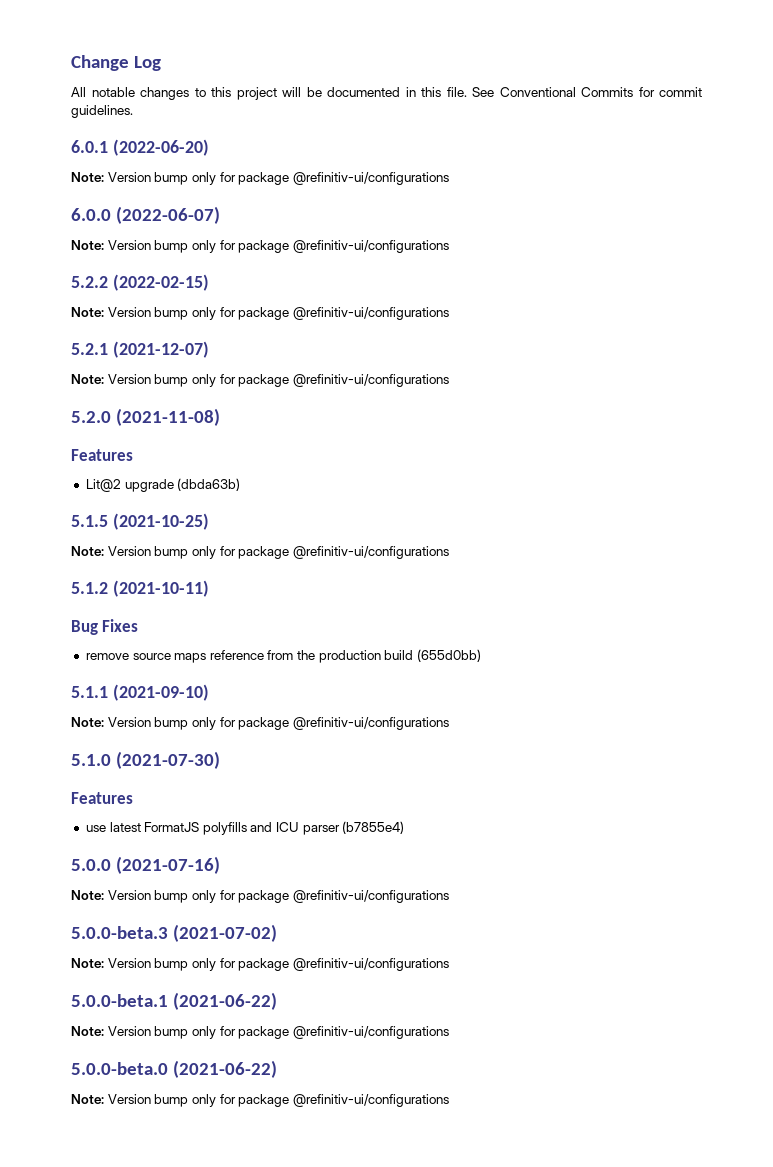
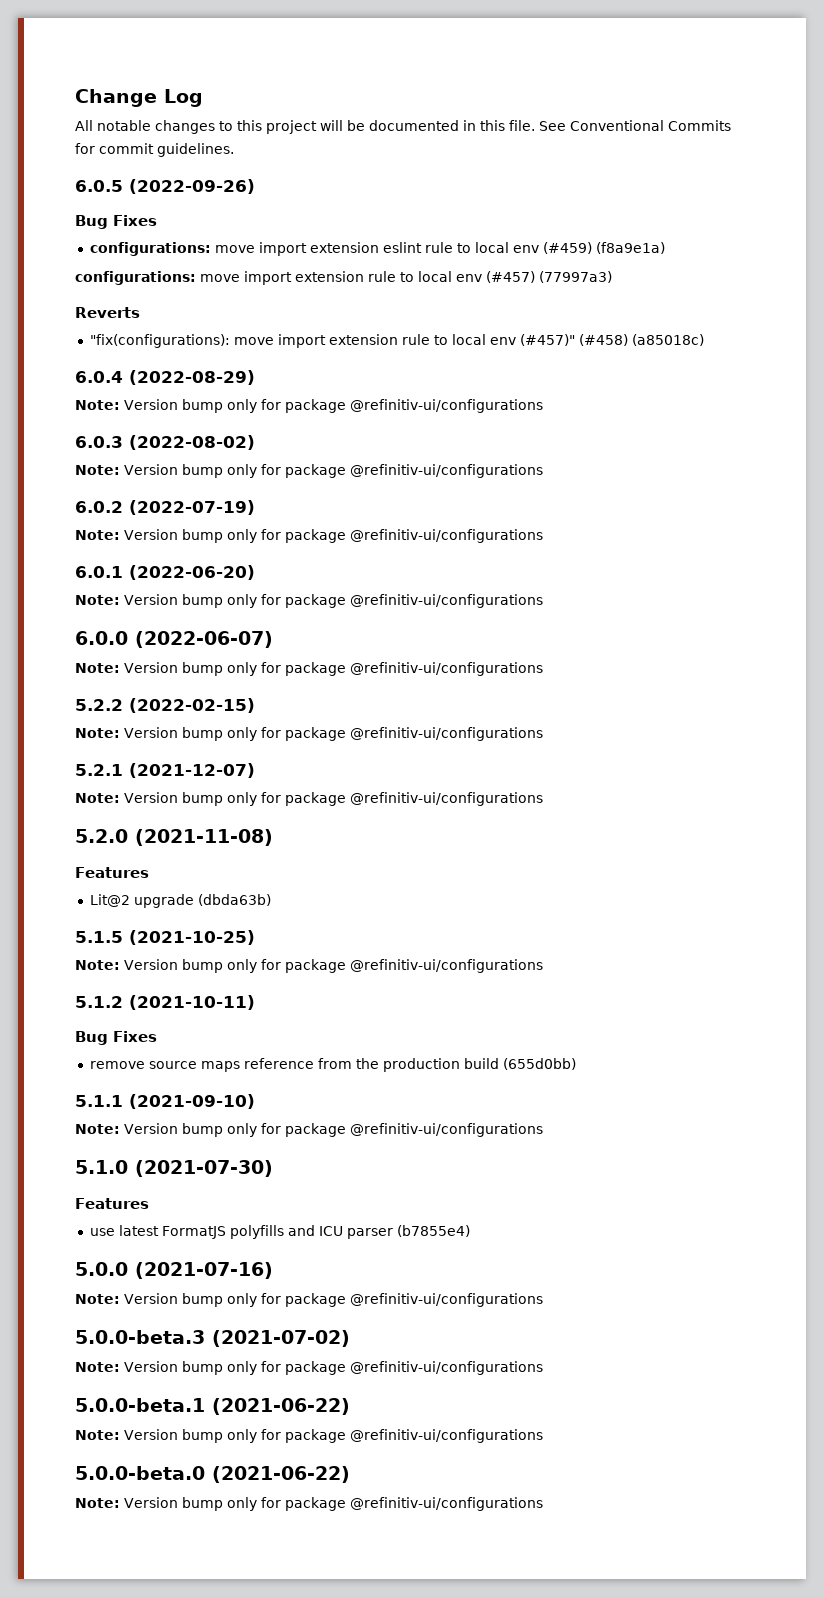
+ 6.0.5 (2022-09-26)
+ Bug Fixes
+ configurations: move import extension eslint rule to local env (#459) (f8a9e1a)
+ configurations: move import extension rule to local env (#457) (77997a3)
+ Reverts
+ "fix(configurations): move import extension rule to local env (#457)" (#458) (a85018c)
+ 6.0.4 (2022-08-29)
+ Note: Version bump only for package @refinitiv-ui/configurations
+ 6.0.3 (2022-08-02)
+ Note: Version bump only for package @refinitiv-ui/configurations
+ 6.0.2 (2022-07-19)
+ Note: Version bump only for package @refinitiv-ui/configurations

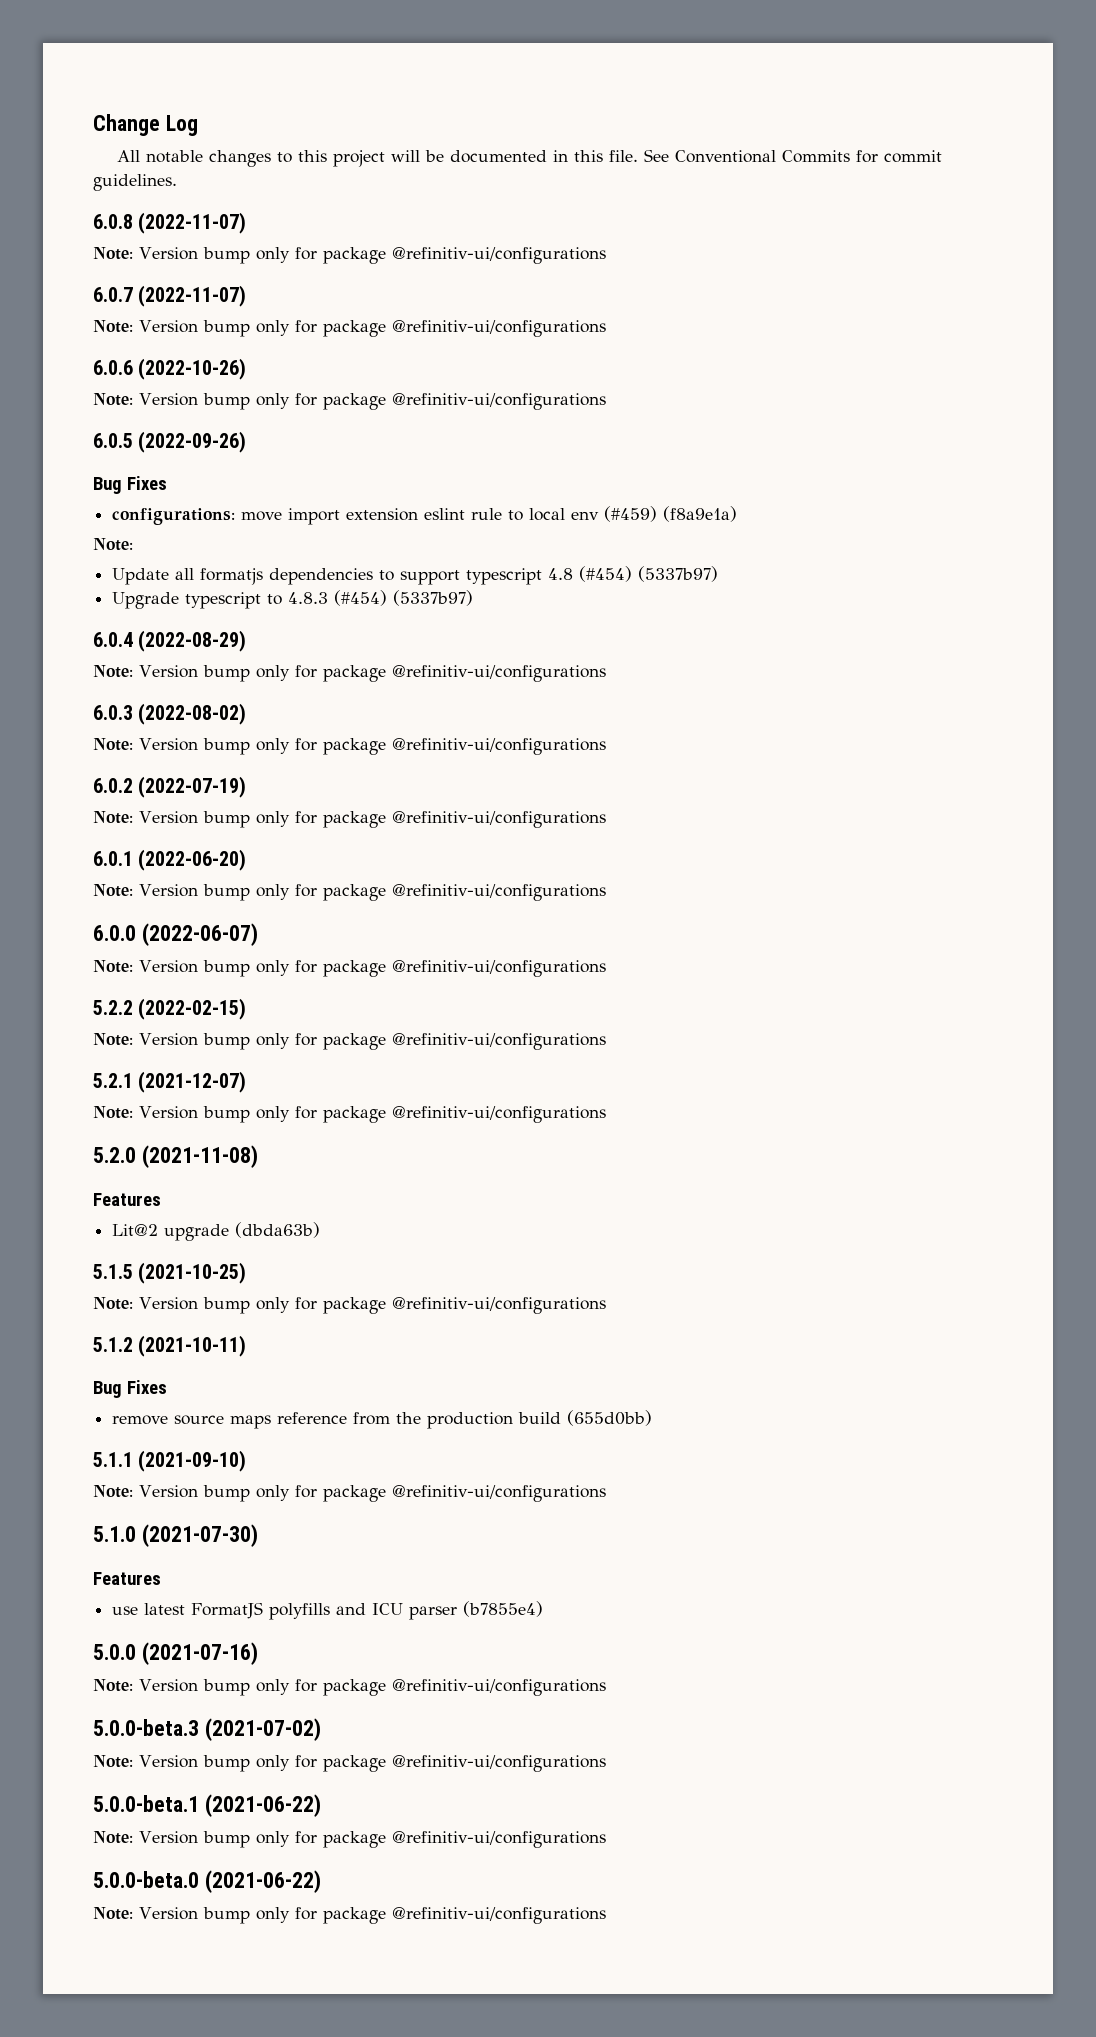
+ 6.0.8 (2022-11-07)
+ Note: Version bump only for package @refinitiv-ui/configurations
+ 6.0.7 (2022-11-07)
+ Note: Version bump only for package @refinitiv-ui/configurations
+ 6.0.6 (2022-10-26)
+ Note: Version bump only for package @refinitiv-ui/configurations
  configurations: move import extension eslint rule to local env (#459) (f8a9e1a)
- configurations: move import extension rule to local env (#457) (77997a3)
- Reverts
- "fix(configurations): move import extension rule to local env (#457)" (#458) (a85018c)
+ Note:
+ Update all formatjs dependencies to support typescript 4.8 (#454) (5337b97)
+ Upgrade typescript to 4.8.3 (#454) (5337b97)

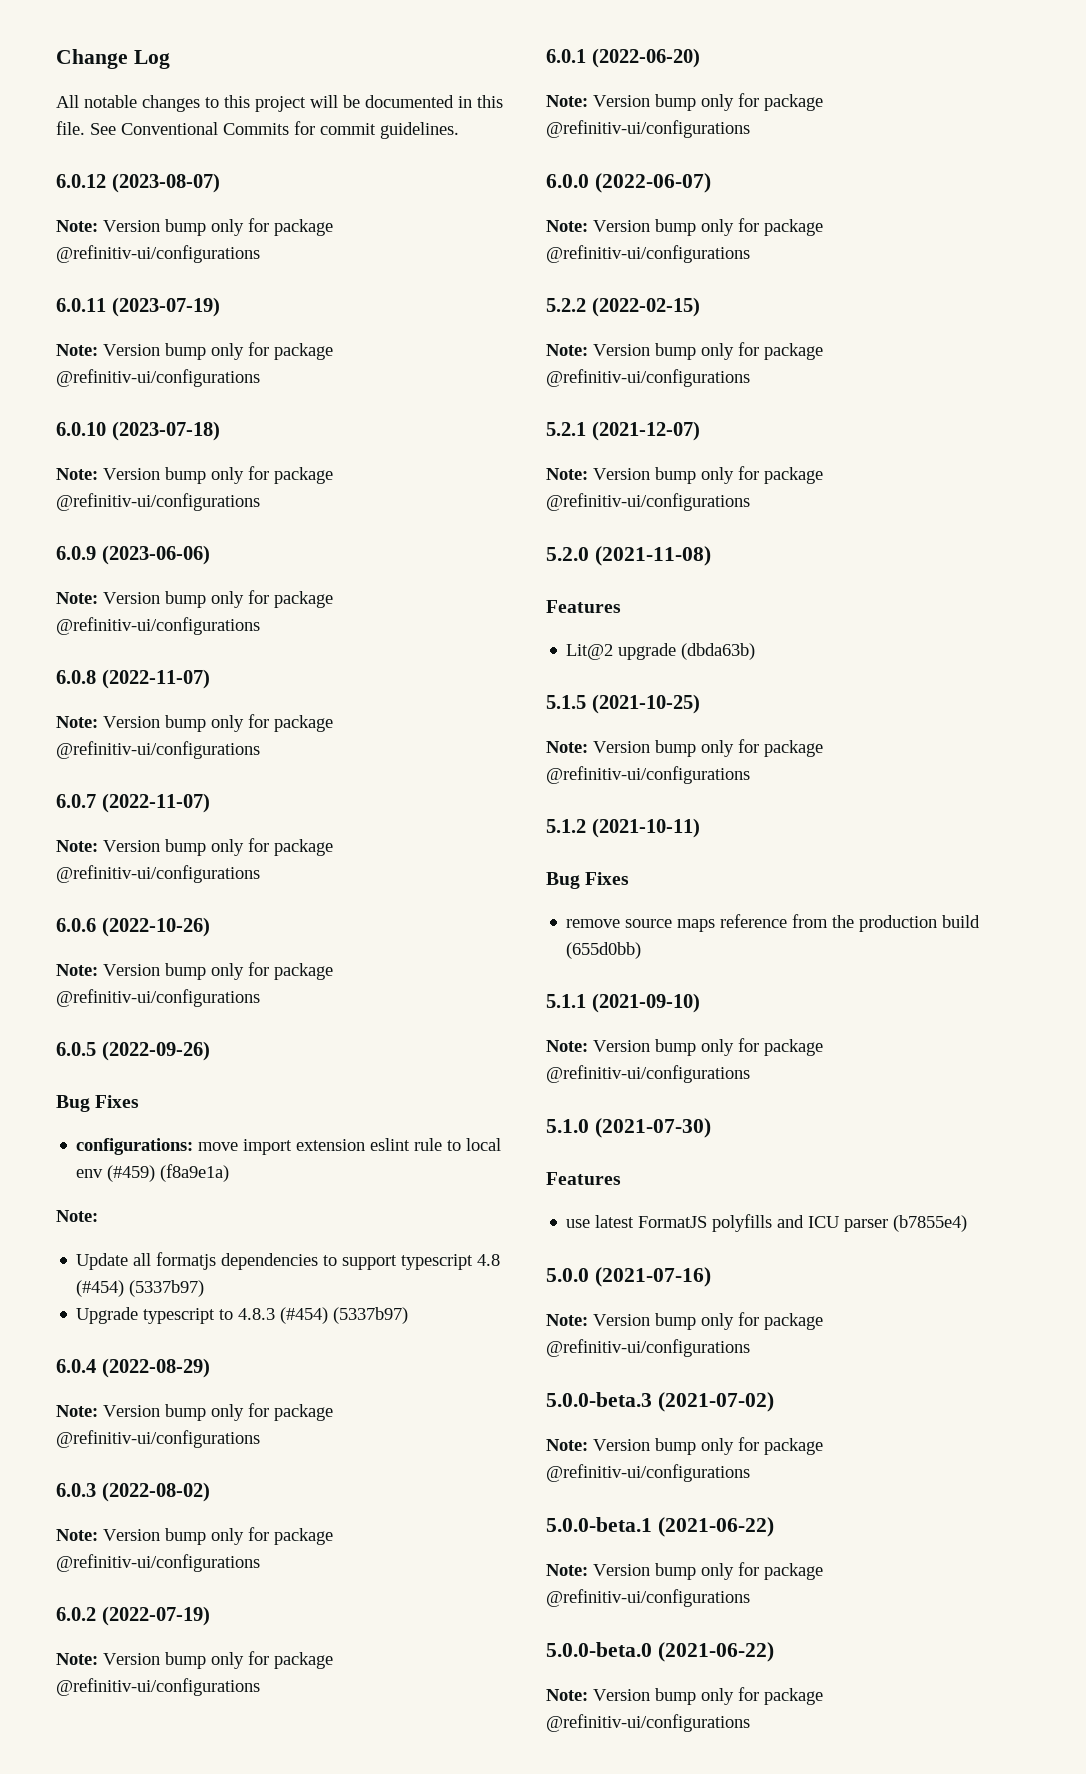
+ 6.0.12 (2023-08-07)
+ Note: Version bump only for package @refinitiv-ui/configurations
+ 6.0.11 (2023-07-19)
+ Note: Version bump only for package @refinitiv-ui/configurations
+ 6.0.10 (2023-07-18)
+ Note: Version bump only for package @refinitiv-ui/configurations
+ 6.0.9 (2023-06-06)
+ Note: Version bump only for package @refinitiv-ui/configurations

